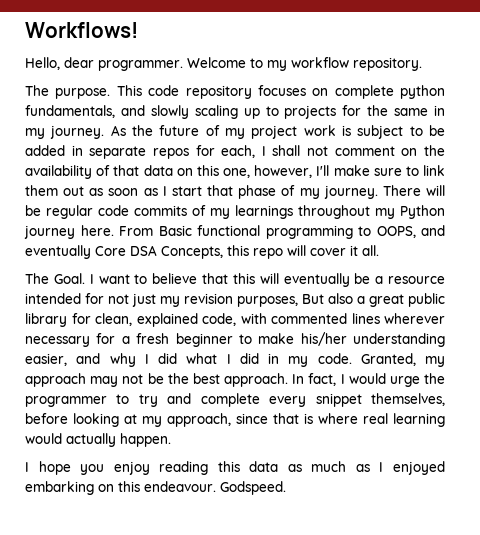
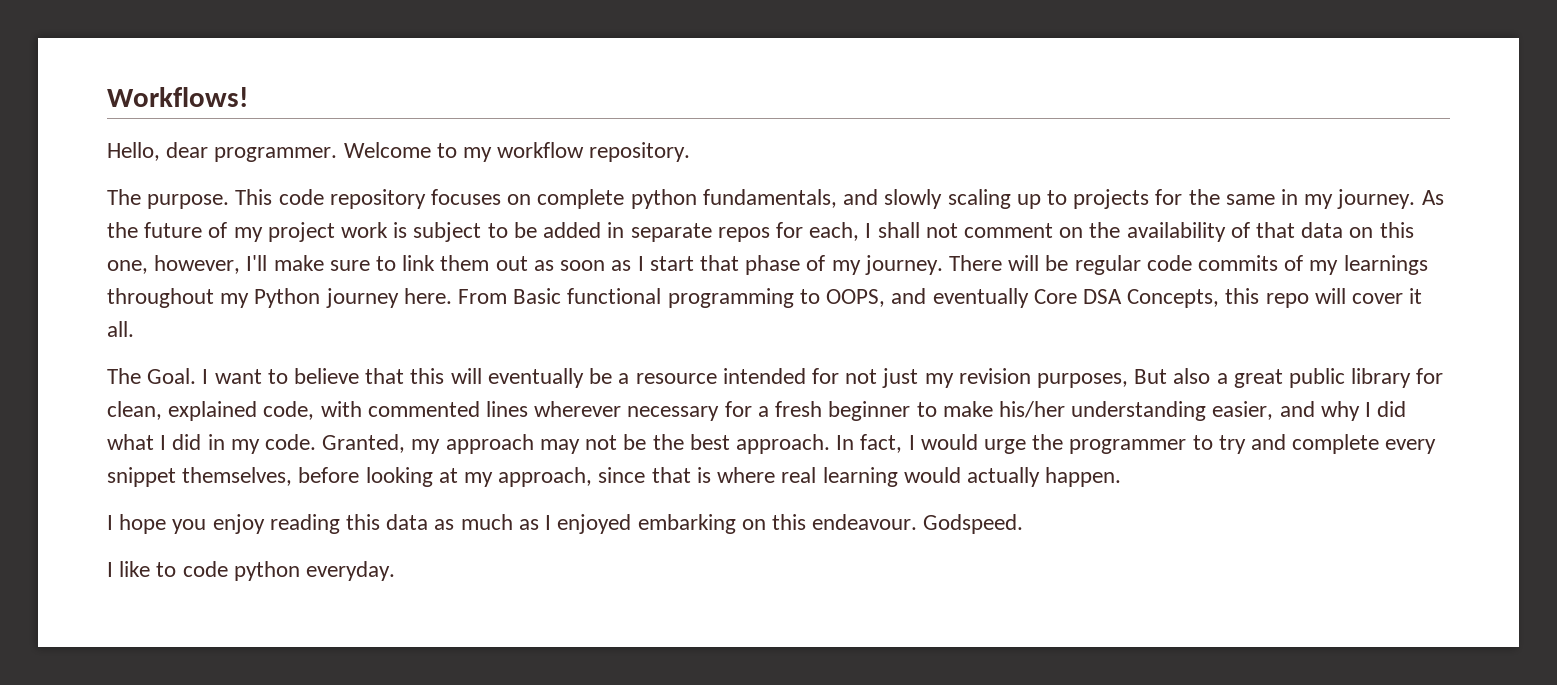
+ I like to code python everyday.

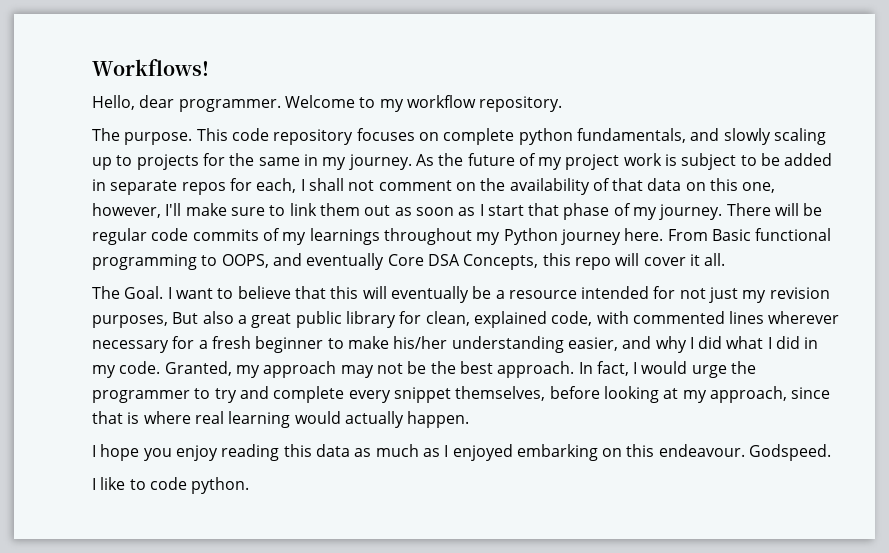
- I like to code python everyday.
+ I like to code python.

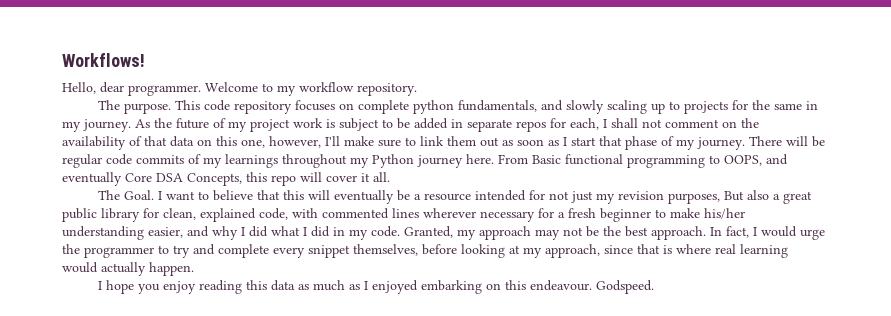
- I like to code python.

